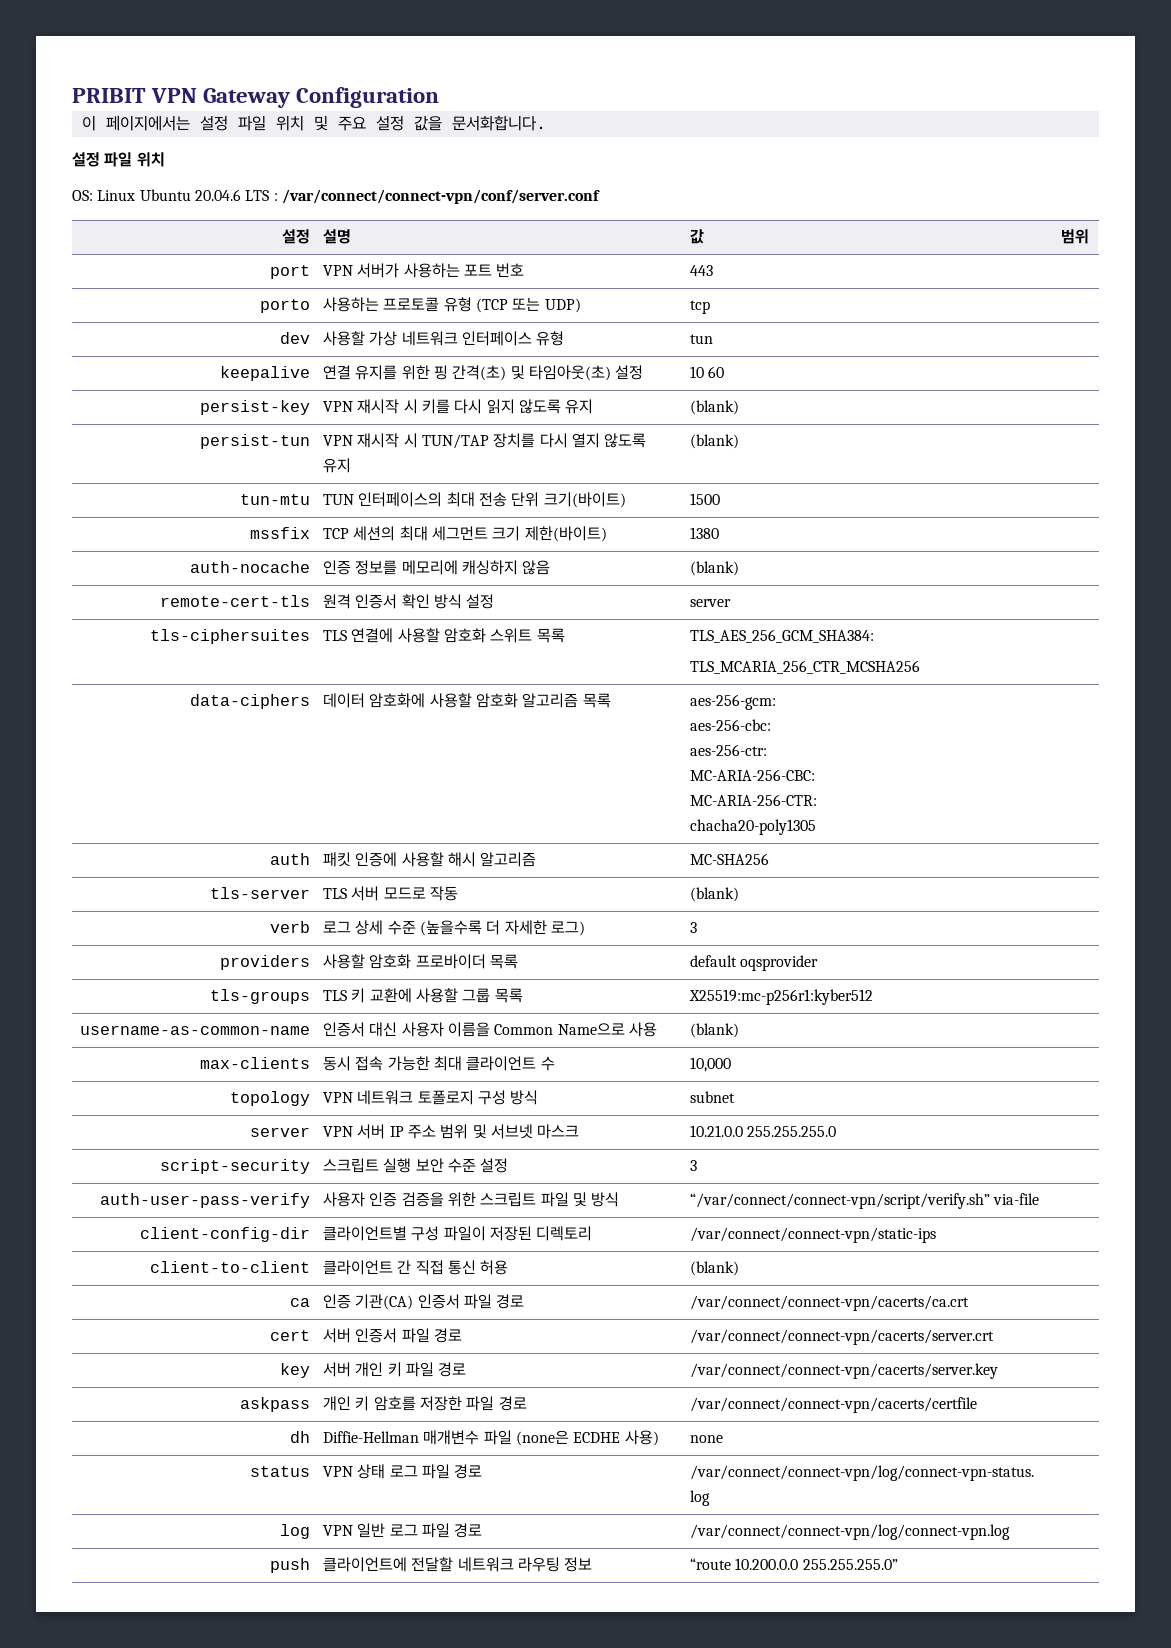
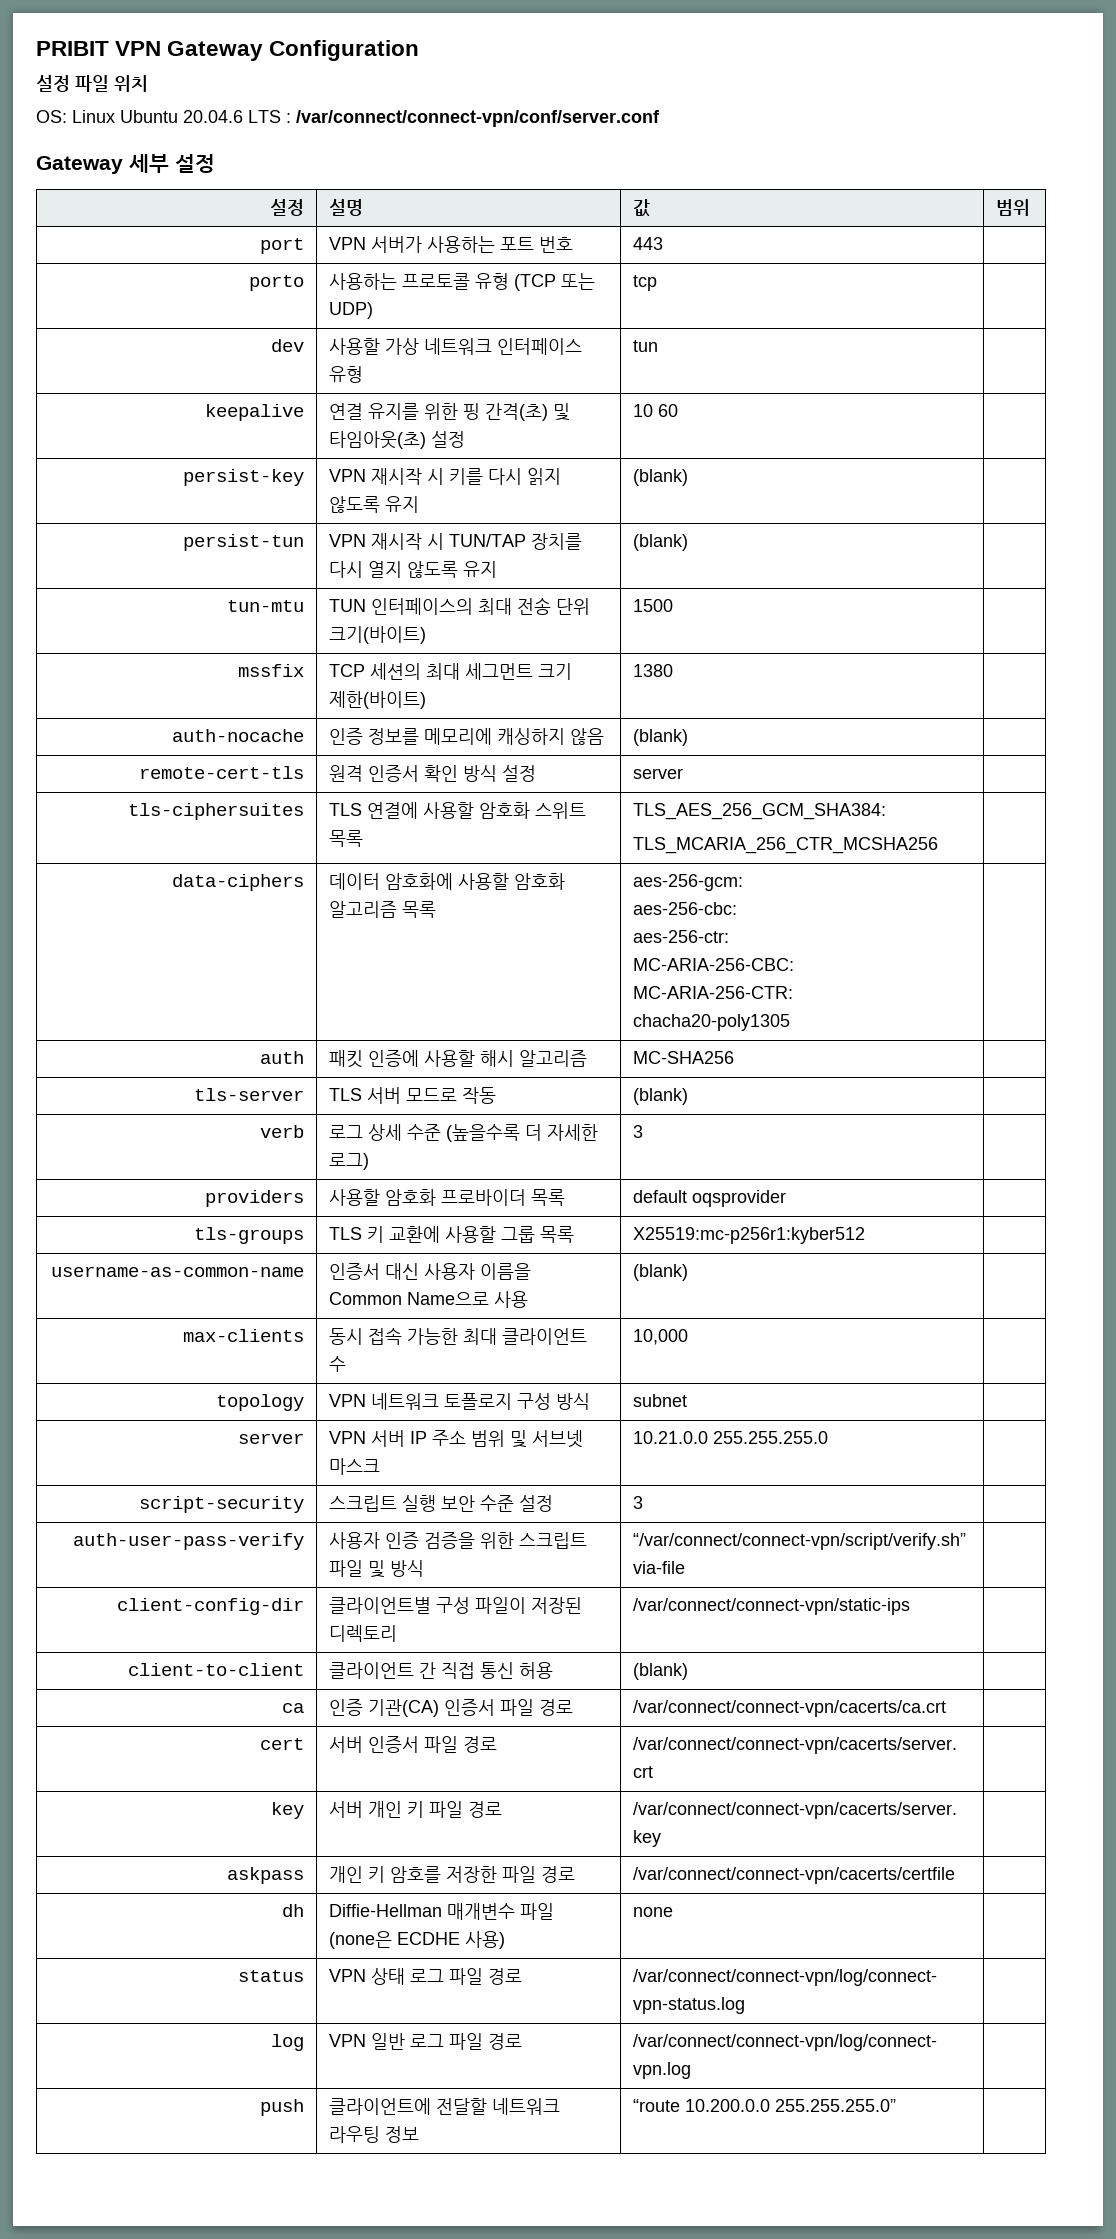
- 이 페이지에서는 설정 파일 위치 및 주요 설정 값을 문서화합니다.
+ Gateway 세부 설정

